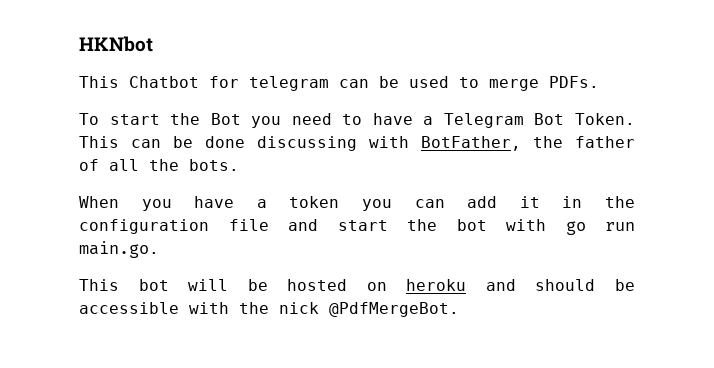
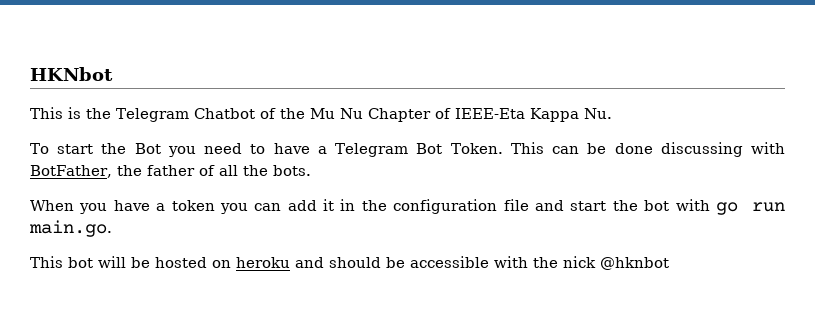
- This Chatbot for telegram can be used to merge PDFs.
+ This is the Telegram Chatbot of the Mu Nu Chapter of IEEE-Eta Kappa Nu.
- This bot will be hosted on heroku and should be accessible with the nick @PdfMergeBot.
+ This bot will be hosted on heroku and should be accessible with the nick @hknbot

